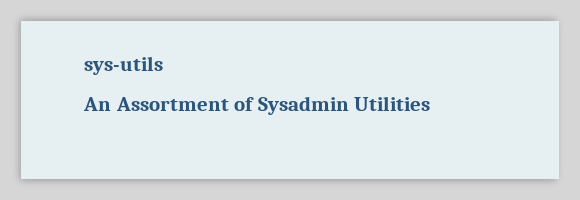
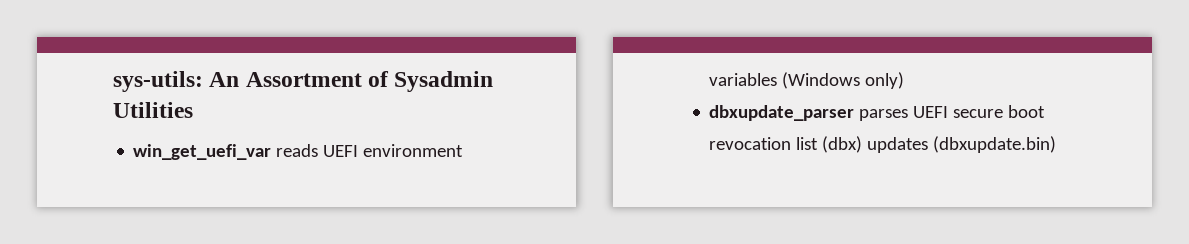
- sys-utils
- An Assortment of Sysadmin Utilities
+ sys-utils: An Assortment of Sysadmin Utilities
+ win_get_uefi_var reads UEFI environment variables (Windows only)
+ dbxupdate_parser parses UEFI secure boot revocation list (dbx) updates (dbxupdate.bin)

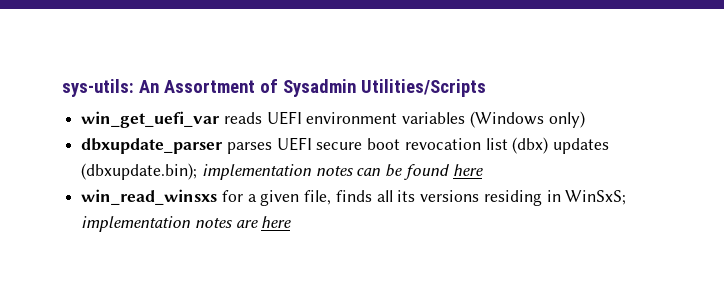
- sys-utils: An Assortment of Sysadmin Utilities
+ sys-utils: An Assortment of Sysadmin Utilities/Scripts
- dbxupdate_parser parses UEFI secure boot revocation list (dbx) updates (dbxupdate.bin)
+ dbxupdate_parser parses UEFI secure boot revocation list (dbx) updates (dbxupdate.bin); implementation notes can be found here
+ win_read_winsxs for a given file, finds all its versions residing in WinSxS; implementation notes are here

